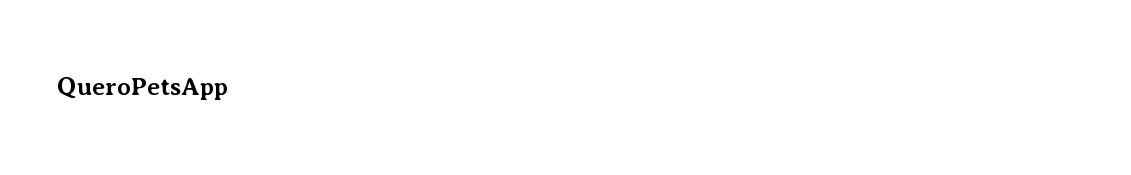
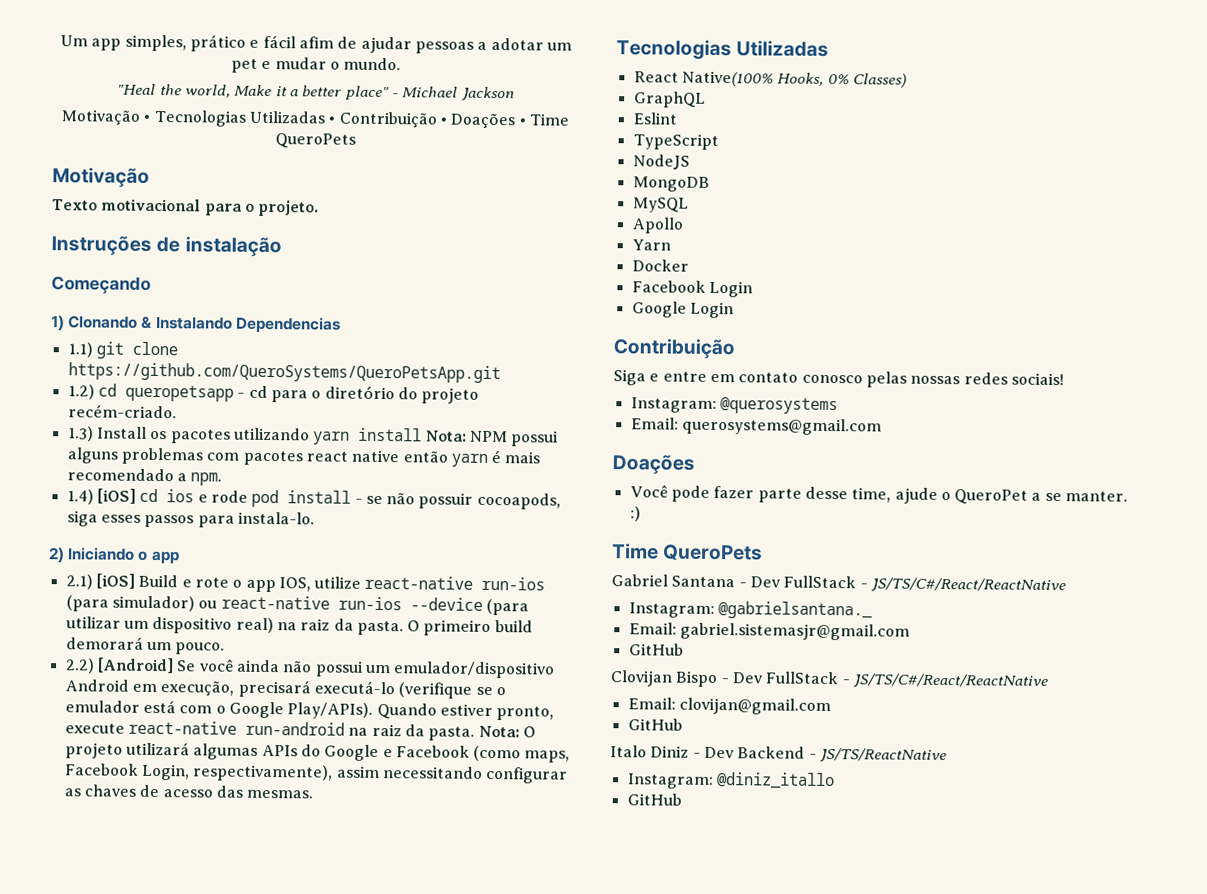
- QueroPetsApp
+ Um app simples, prático e fácil afim de ajudar pessoas a adotar um pet e mudar o mundo.
+ "Heal the world, Make it a better place" - Michael Jackson
+ Motivação • Tecnologias Utilizadas • Contribuição • Doações • Time QueroPets
+ Motivação
+ Texto motivacional para o projeto.
+ Instruções de instalação
+ Começando
+ 1) Clonando & Instalando Dependencias
+ 1.1) git clone https://github.com/QueroSystems/QueroPetsApp.git
+ 1.2) cd queropetsapp - cd para o diretório do projeto recém-criado.
+ 1.3) Install os pacotes utilizando yarn install Nota: NPM possui alguns problemas com pacotes react native então yarn é mais recomendado a npm.
+ 1.4) [iOS] cd ios e rode pod install - se não possuir cocoapods, siga esses passos para instala-lo.
+ 2) Iniciando o app
+ 2.1) [iOS] Build e rote o app IOS, utilize react-native run-ios (para simulador) ou react-native run-ios --device (para utilizar um dispositivo real) na raiz da pasta. O primeiro build demorará um pouco.
+ 2.2) [Android] Se você ainda não possui um emulador/dispositivo Android em execução, precisará executá-lo (verifique se o emulador está com o Google Play/APIs). Quando estiver pronto, execute react-native run-android na raiz da pasta. Nota: O projeto utilizará algumas APIs do Google e Facebook (como maps, Facebook Login, respectivamente), assim necessitando configurar as chaves de acesso das mesmas.
+ Tecnologias Utilizadas
+ React Native(100% Hooks, 0% Classes)
+ GraphQL
+ Eslint
+ TypeScript
+ NodeJS
+ MongoDB
+ MySQL
+ Apollo
+ Yarn
+ Docker
+ Facebook Login
+ Google Login
+ Contribuição
+ Siga e entre em contato conosco pelas nossas redes sociais!
+ Instagram: @querosystems
+ Email: querosystems@gmail.com
+ Doações
+ Você pode fazer parte desse time, ajude o QueroPet a se manter. :)
+ Time QueroPets
+ Gabriel Santana - Dev FullStack - JS/TS/C#/React/ReactNative
+ Instagram: @gabrielsantana._
+ Email: gabriel.sistemasjr@gmail.com
+ GitHub
+ Clovijan Bispo - Dev FullStack - JS/TS/C#/React/ReactNative
+ Email: clovijan@gmail.com
+ GitHub
+ Italo Diniz - Dev Backend - JS/TS/ReactNative
+ Instagram: @diniz_itallo
+ GitHub

